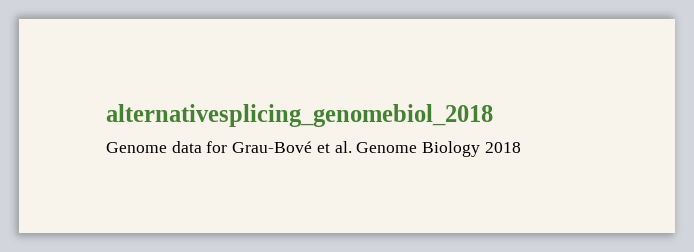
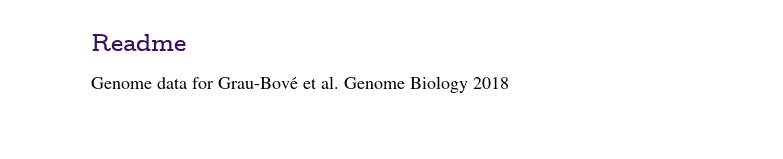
- alternativesplicing_genomebiol_2018
+ Readme

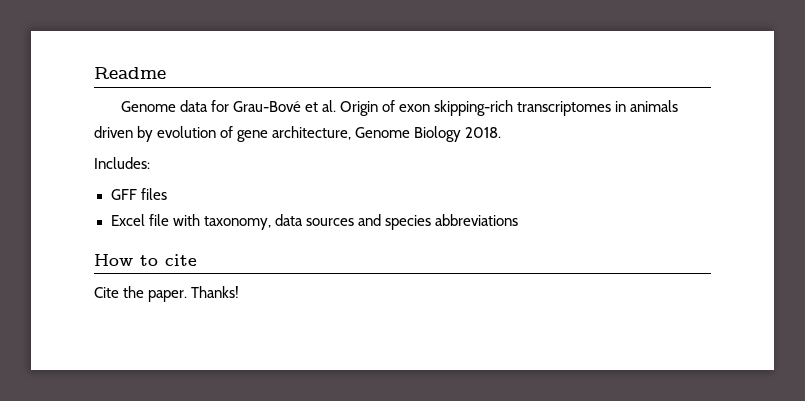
- Genome data for Grau-Bové et al. Genome Biology 2018
+ Genome data for Grau-Bové et al. Origin of exon skipping-rich transcriptomes in animals driven by evolution of gene architecture, Genome Biology 2018.
+ Includes:
+ GFF files
+ Excel file with taxonomy, data sources and species abbreviations
+ How to cite
+ Cite the paper. Thanks!

